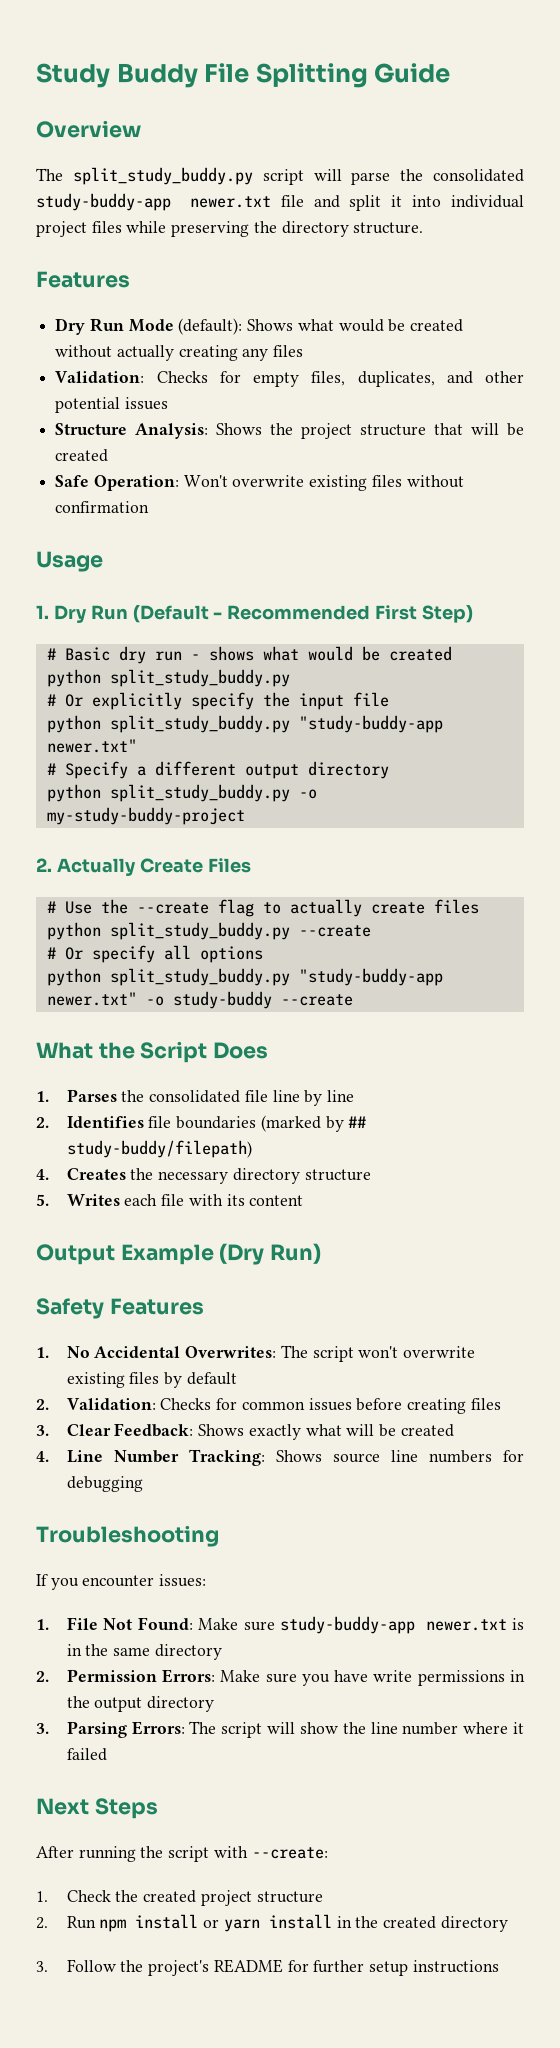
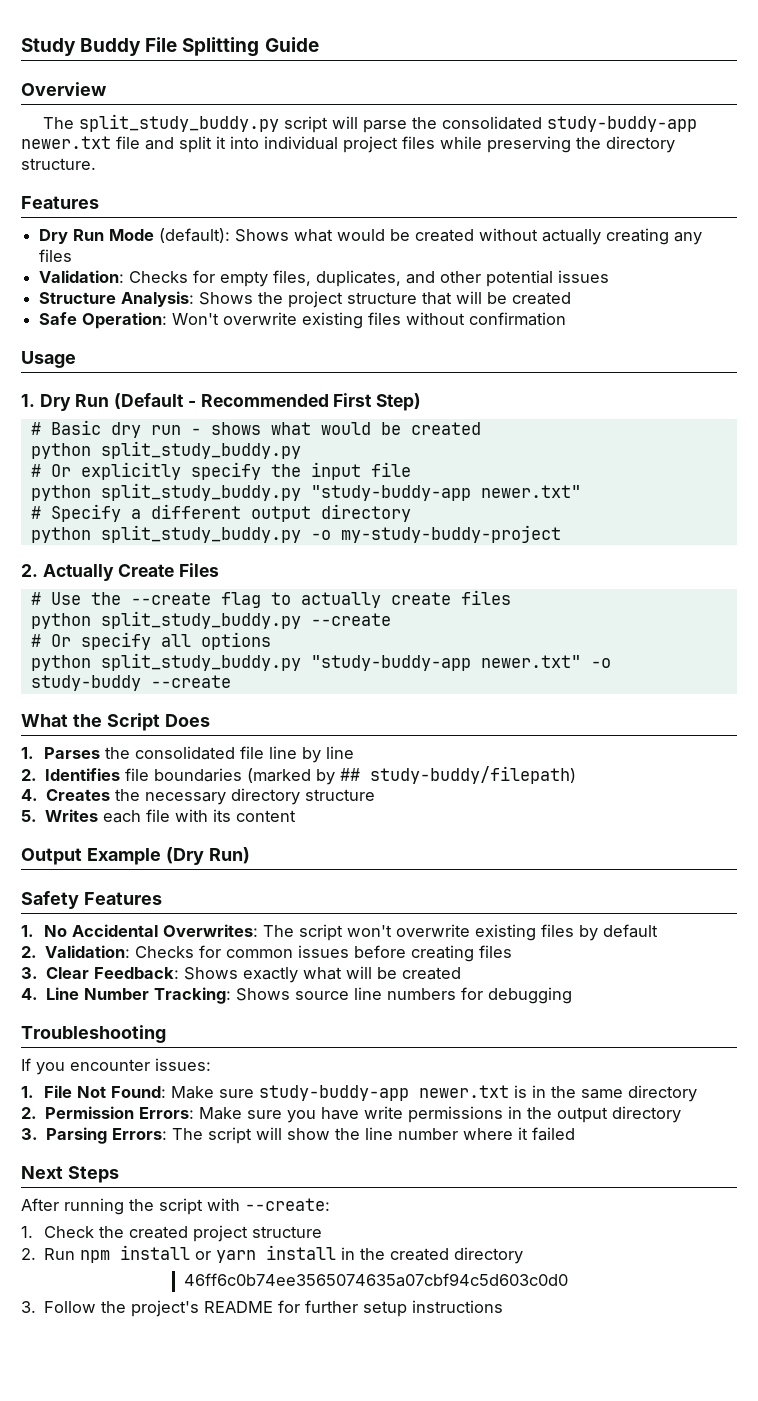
+ 46ff6c0b74ee3565074635a07cbf94c5d603c0d0

